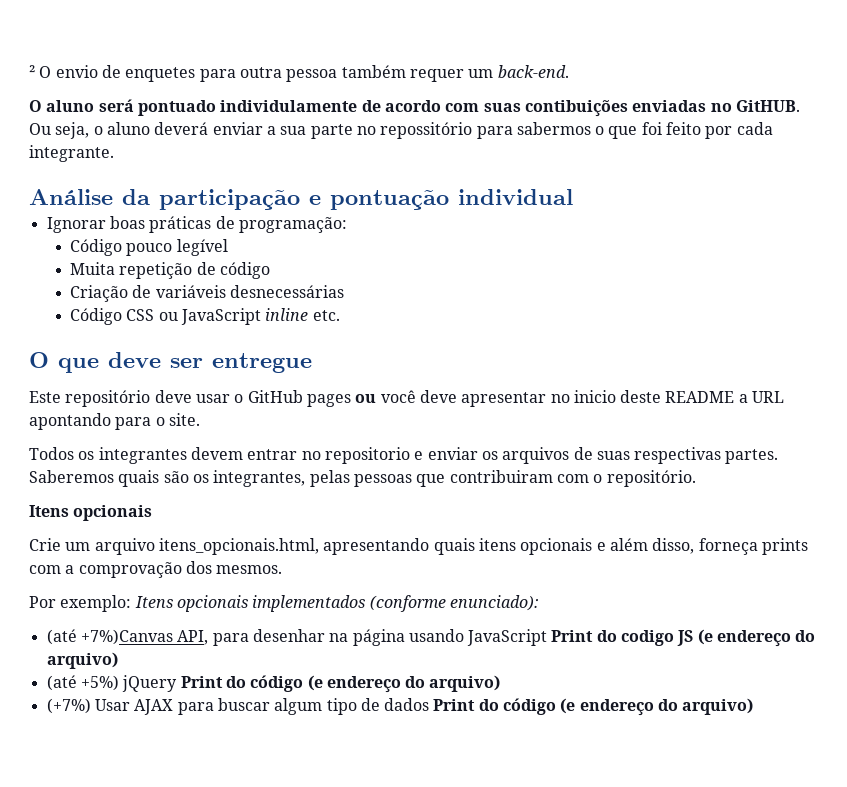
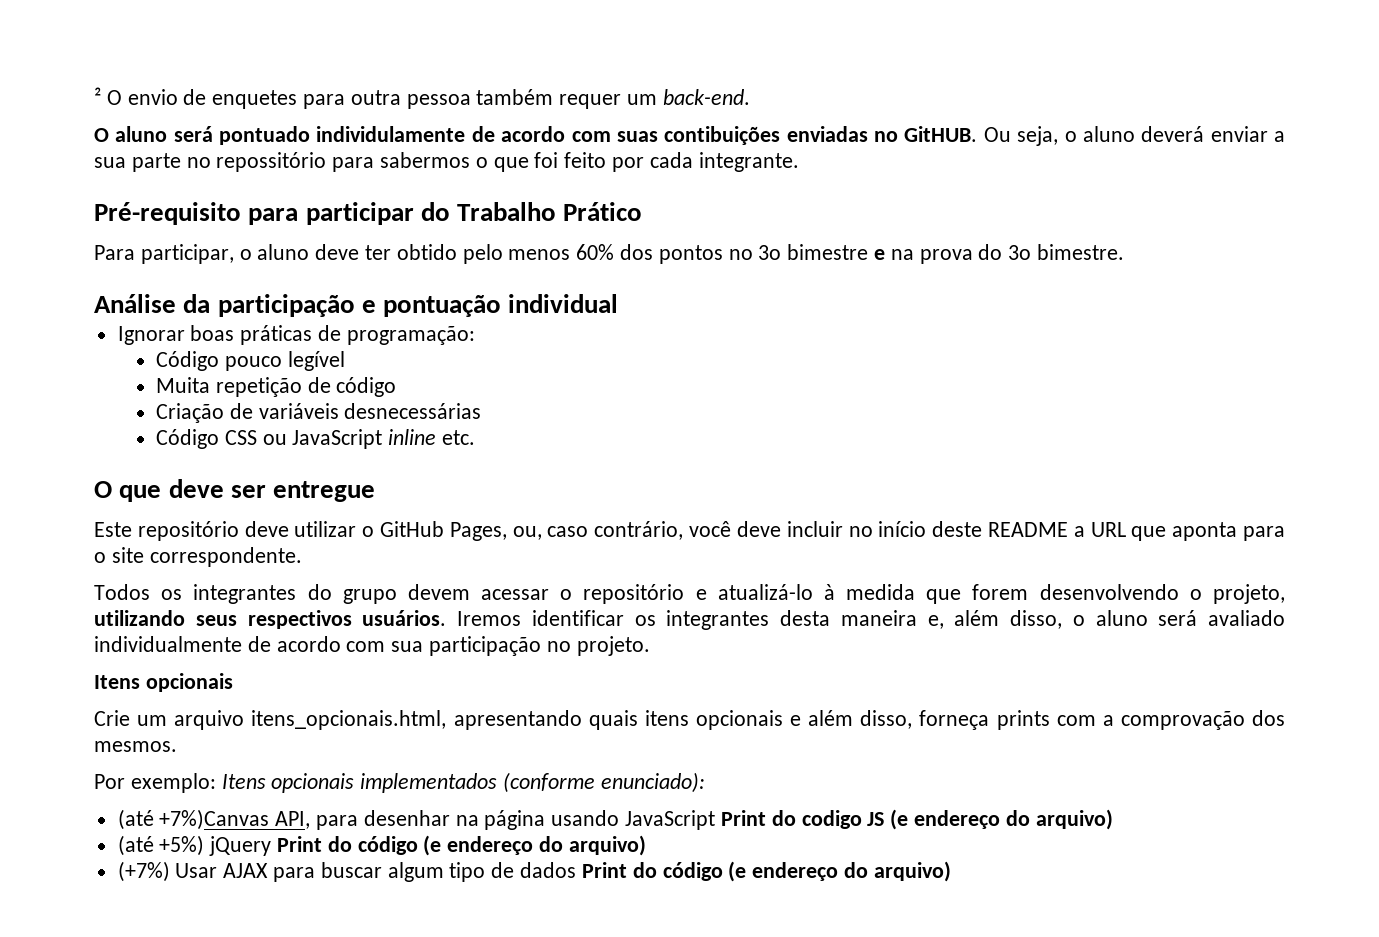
+ Pré-requisito para participar do Trabalho Prático
+ Para participar, o aluno deve ter obtido pelo menos 60% dos pontos no 3o bimestre e na prova do 3o bimestre.
- Este repositório deve usar o GitHub pages ou você deve apresentar no inicio deste README a URL apontando para o site.
- Todos os integrantes devem entrar no repositorio e enviar os arquivos de suas respectivas partes. Saberemos quais são os integrantes, pelas pessoas que contribuiram com o repositório.
+ Este repositório deve utilizar o GitHub Pages, ou, caso contrário, você deve incluir no início deste README a URL que aponta para o site correspondente.
+ Todos os integrantes do grupo devem acessar o repositório e atualizá-lo à medida que forem desenvolvendo o projeto, utilizando seus respectivos usuários. Iremos identificar os integrantes desta maneira e, além disso, o aluno será avaliado individualmente de acordo com sua participação no projeto.

